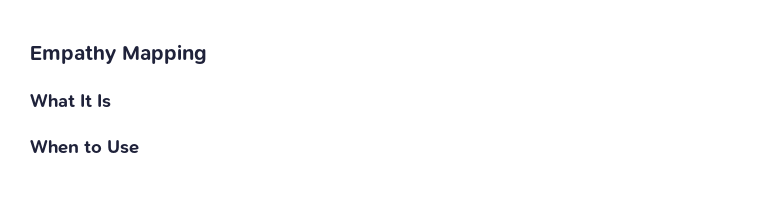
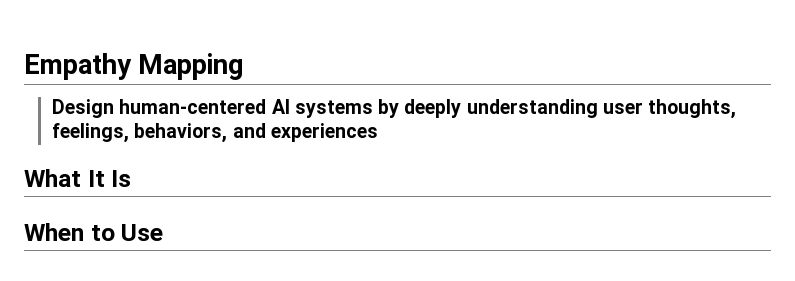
+ Design human-centered AI systems by deeply understanding user thoughts, feelings, behaviors, and experiences

